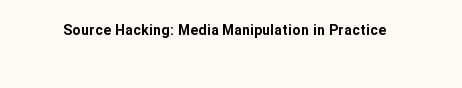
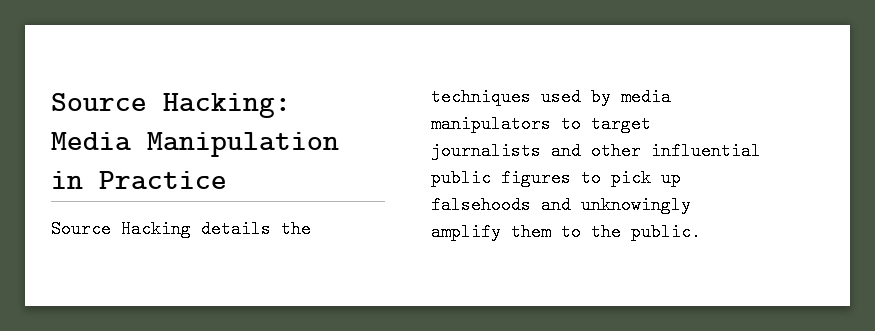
+ Source Hacking details the techniques used by media manipulators to target journalists and other influential public figures to pick up falsehoods and unknowingly amplify them to the public.

